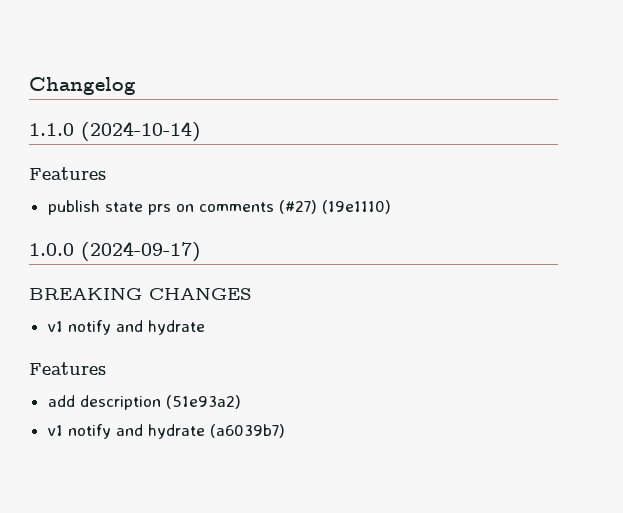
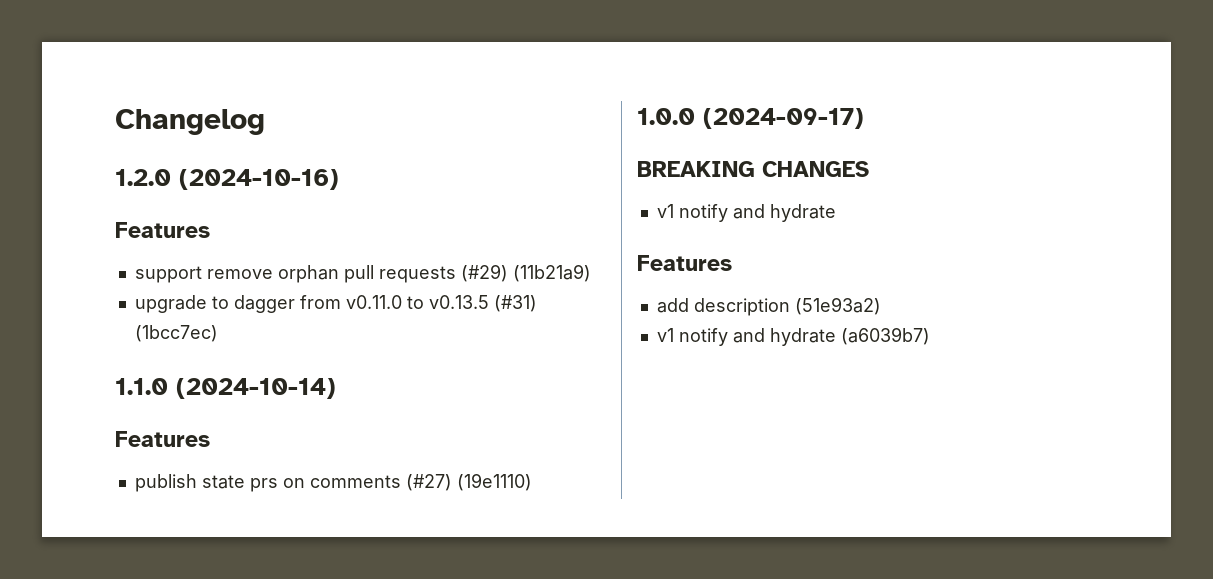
+ 1.2.0 (2024-10-16)
+ Features
+ support remove orphan pull requests (#29) (11b21a9)
+ upgrade to dagger from v0.11.0 to v0.13.5 (#31) (1bcc7ec)

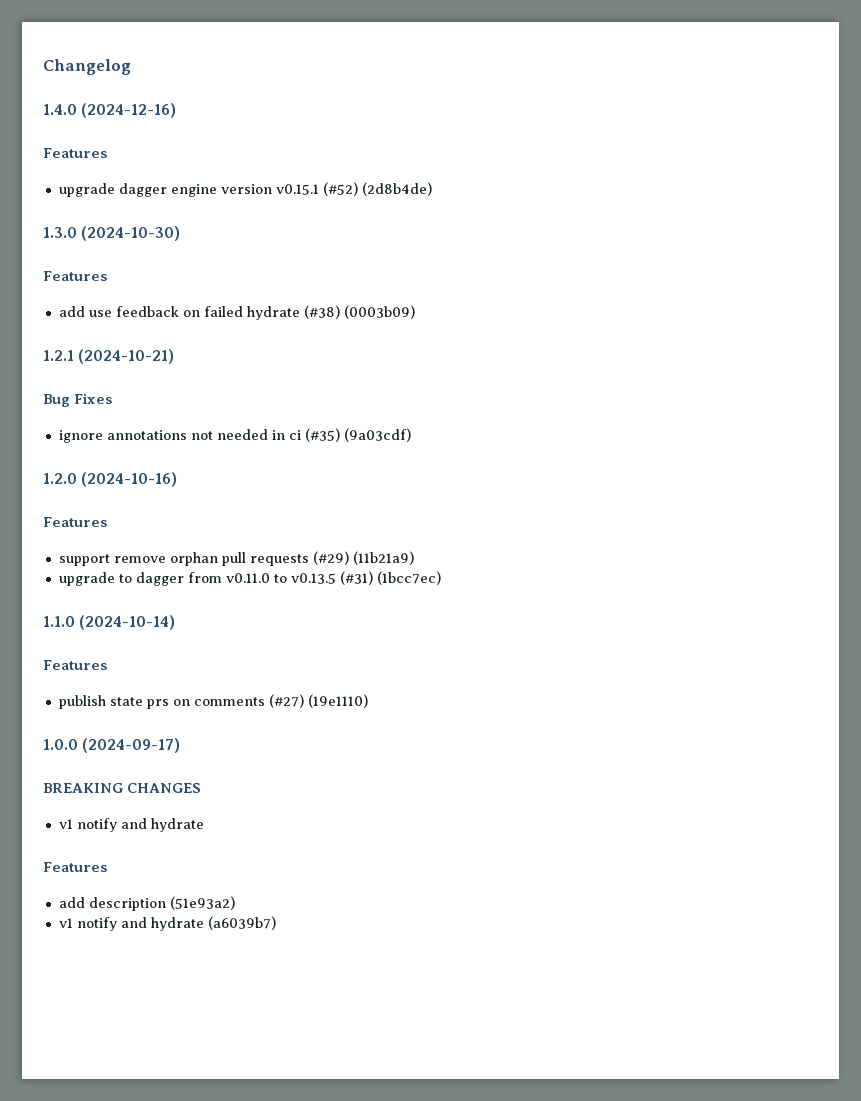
+ 1.4.0 (2024-12-16)
+ Features
+ upgrade dagger engine version v0.15.1 (#52) (2d8b4de)
+ 1.3.0 (2024-10-30)
+ Features
+ add use feedback on failed hydrate (#38) (0003b09)
+ 1.2.1 (2024-10-21)
+ Bug Fixes
+ ignore annotations not needed in ci (#35) (9a03cdf)

